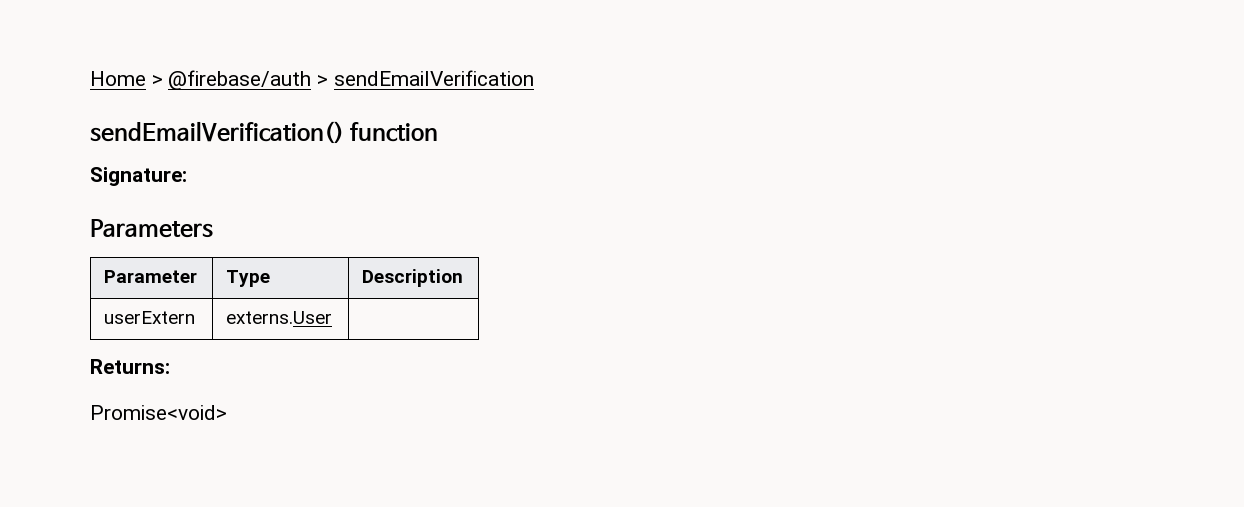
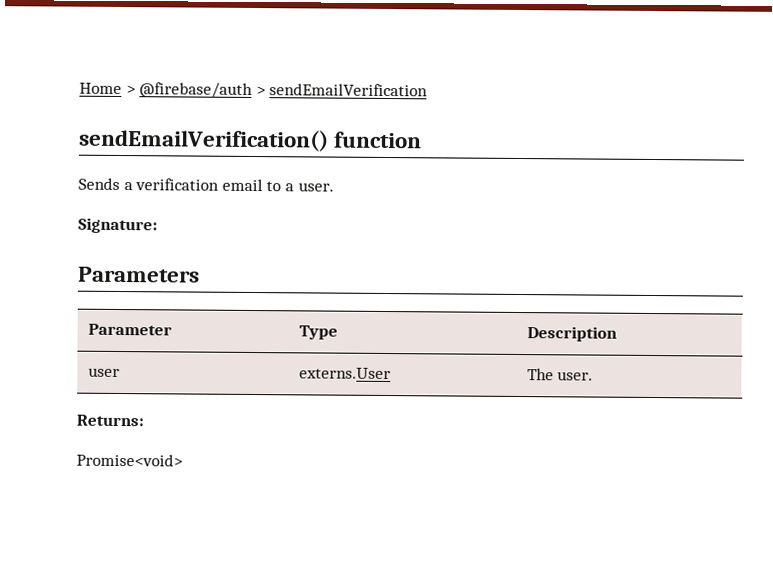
+ Sends a verification email to a user.
- userExtern | externs.User |
+ user | externs.User | The user.

